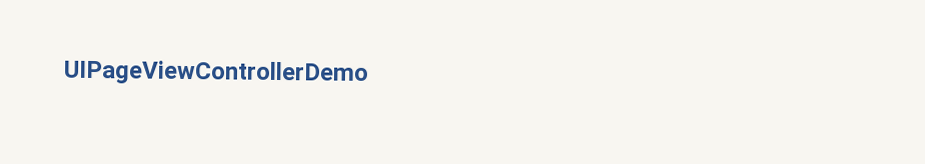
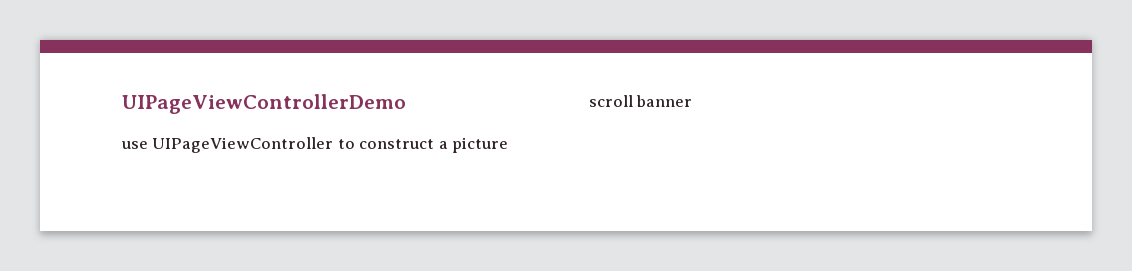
+ use UIPageViewController to construct a picture scroll banner

